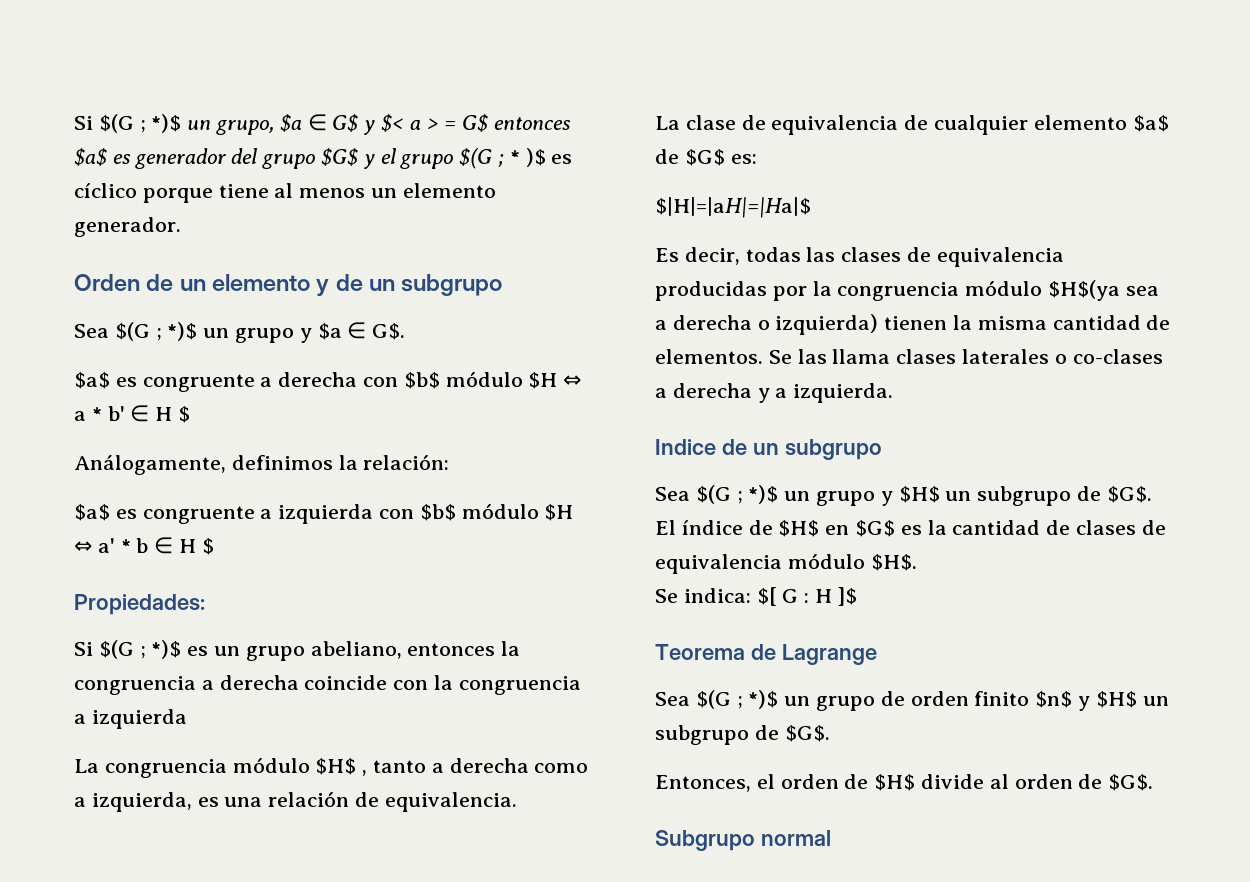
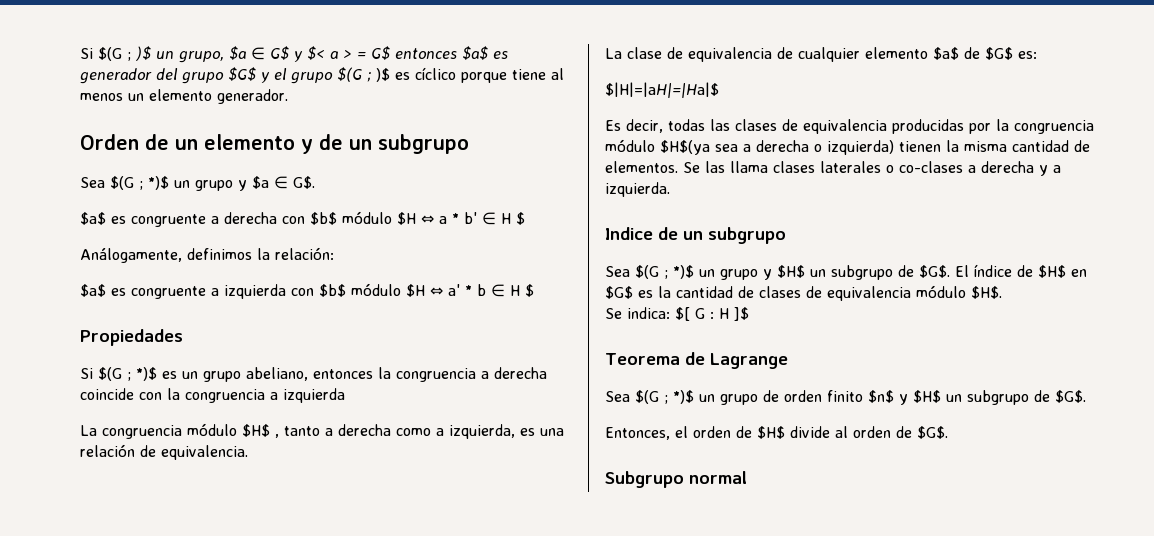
- Si $(G ; *)$ un grupo, $a ∈ G$ y $< a > = G$ entonces $a$ es generador del grupo $G$ y el grupo $(G ; * )$ es cíclico porque tiene al menos un elemento generador.
+ Si $(G ; )$ un grupo, $a ∈ G$ y $< a > = G$ entonces $a$ es generador del grupo $G$ y el grupo $(G ; )$ es cíclico porque tiene al menos un elemento generador.
- Propiedades:
+ Propiedades

